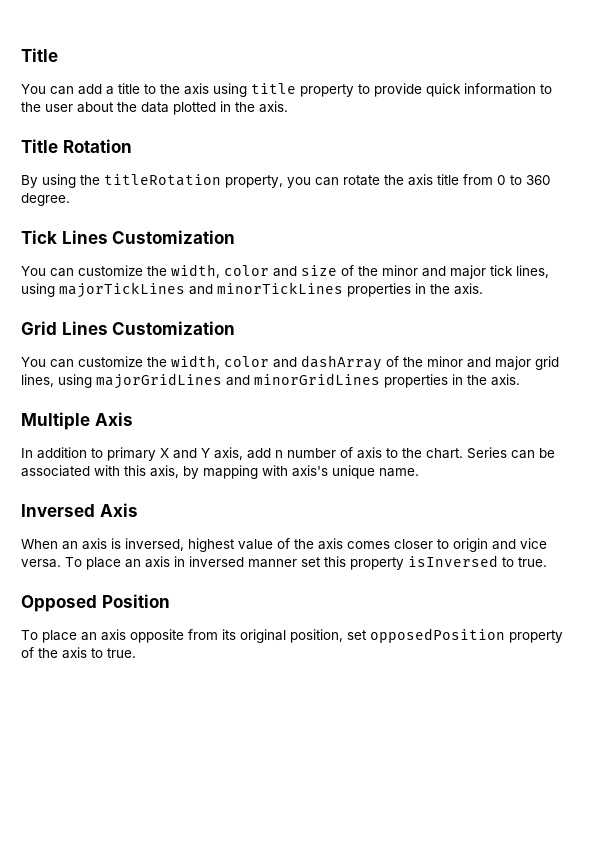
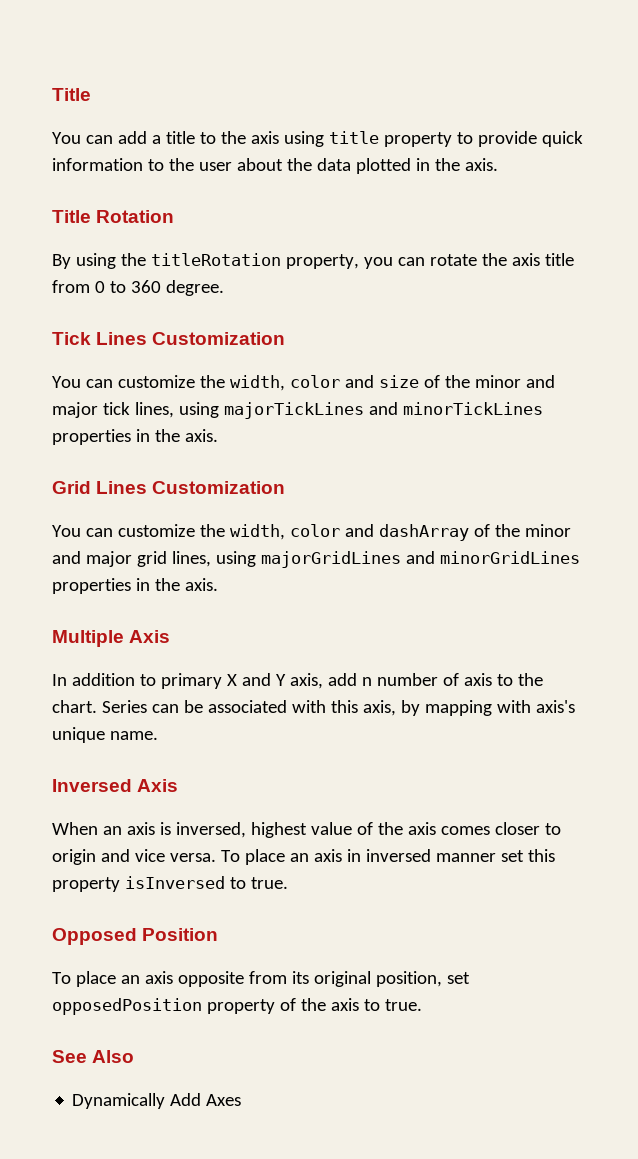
+ See Also
+ Dynamically Add Axes

